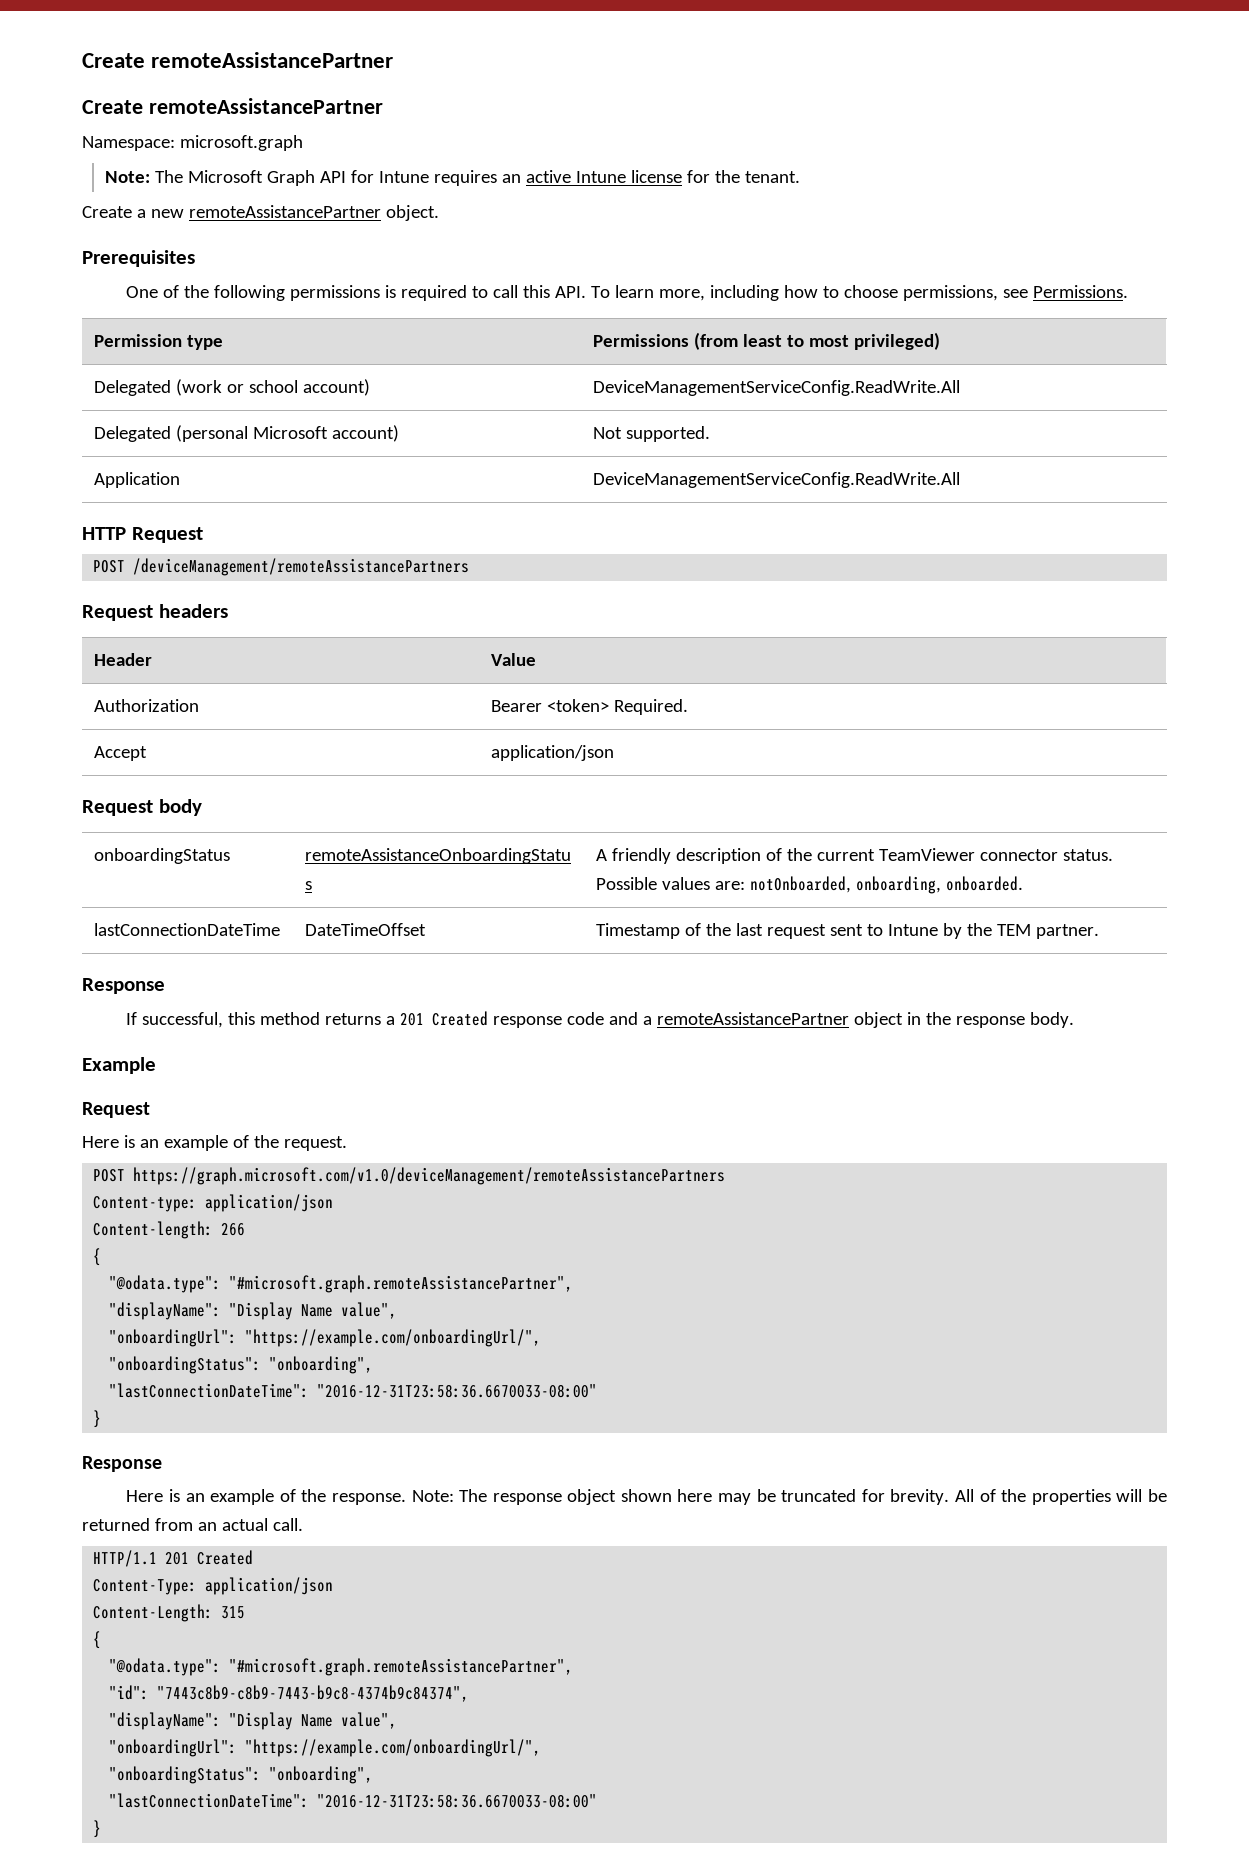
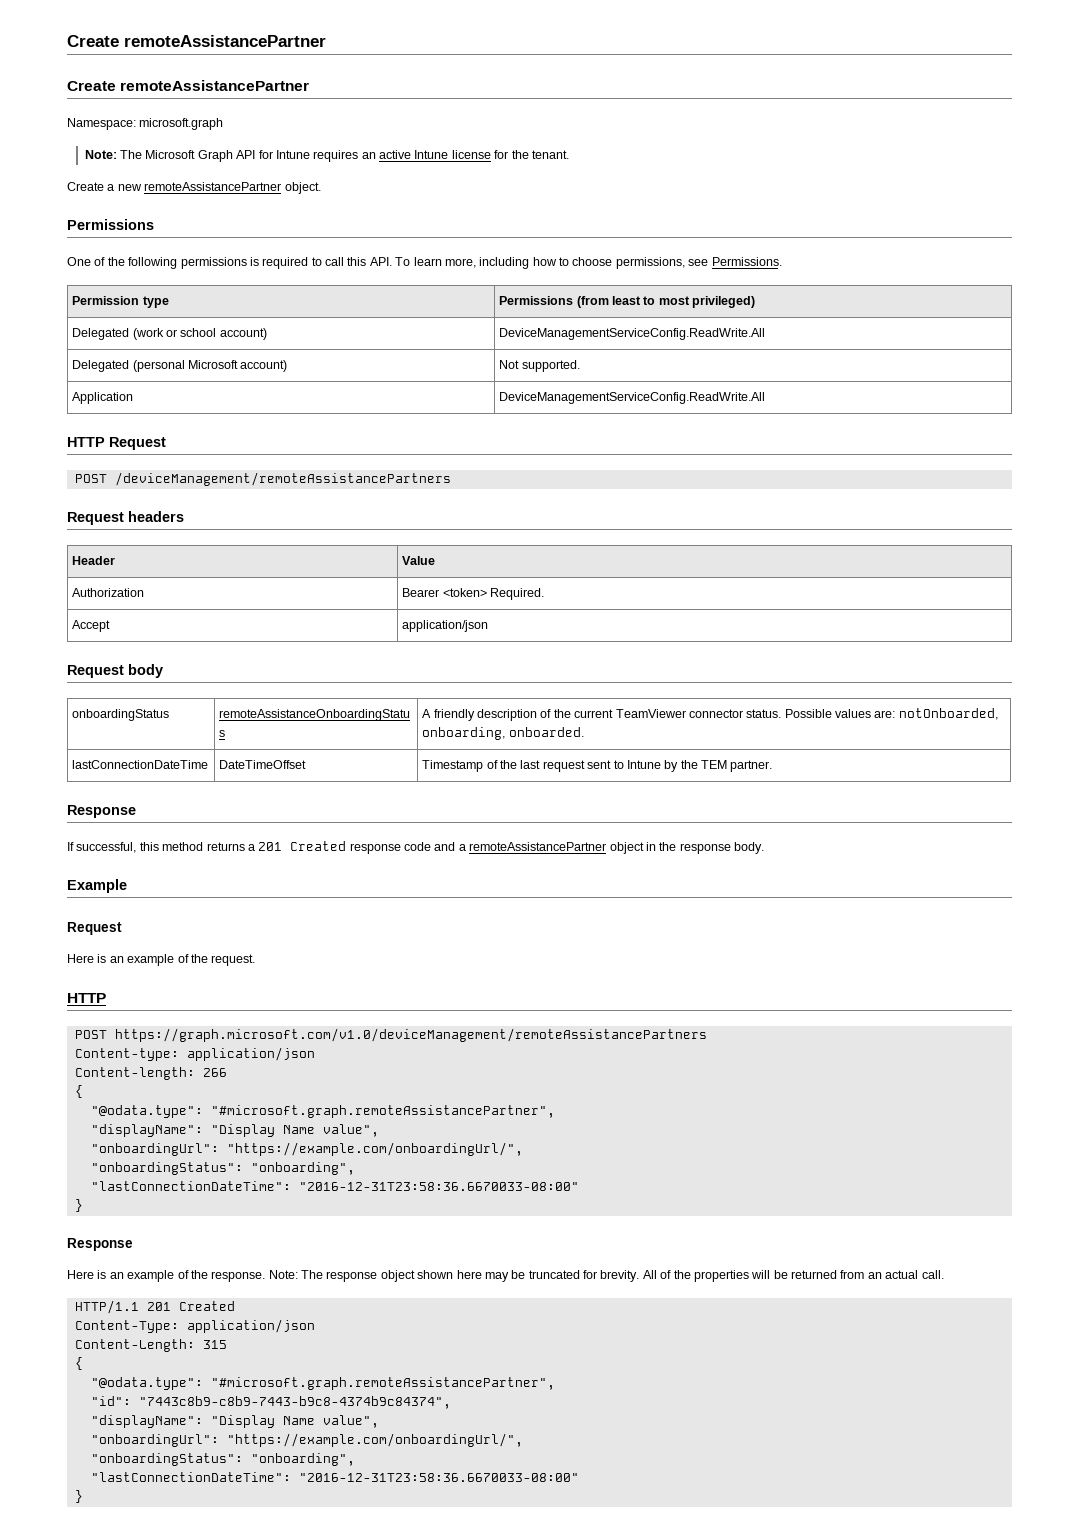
  Create a new remoteAssistancePartner object.
- Prerequisites
+ Permissions
  Here is an example of the request.
+ HTTP

